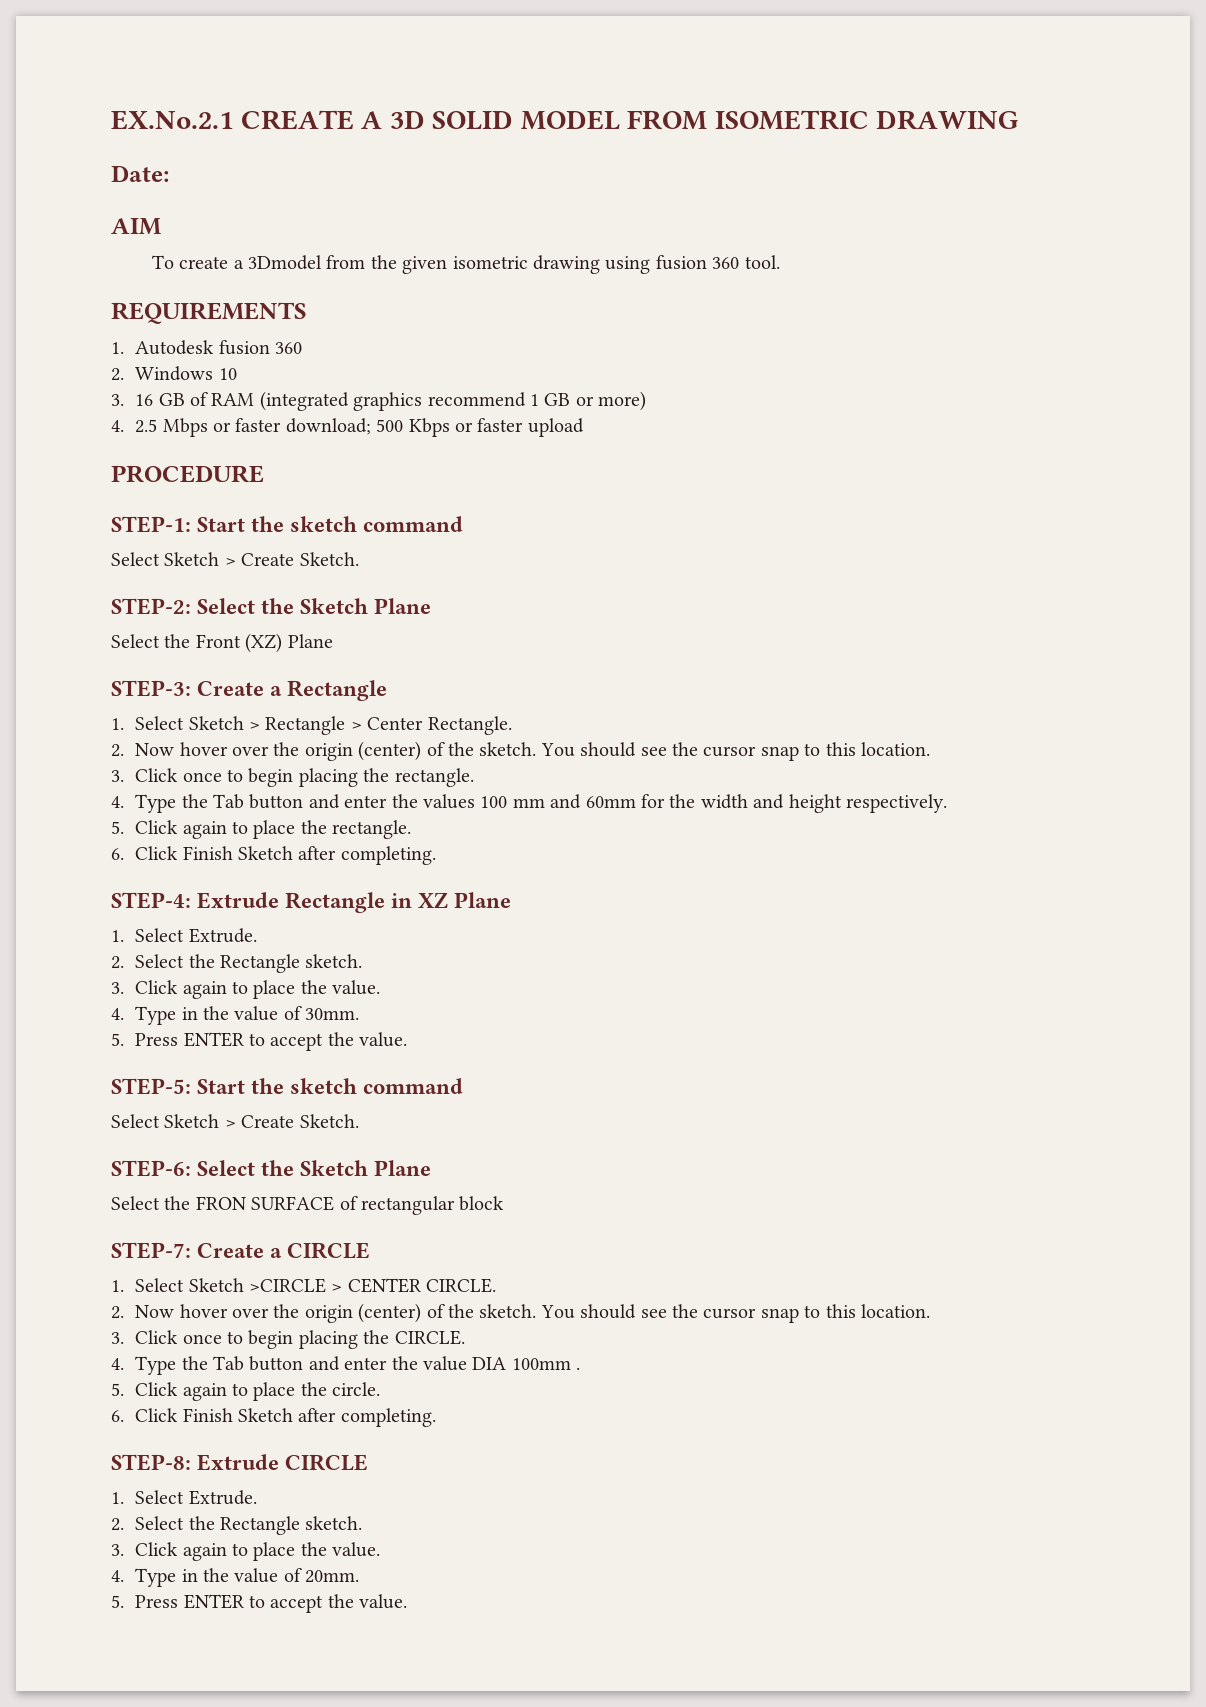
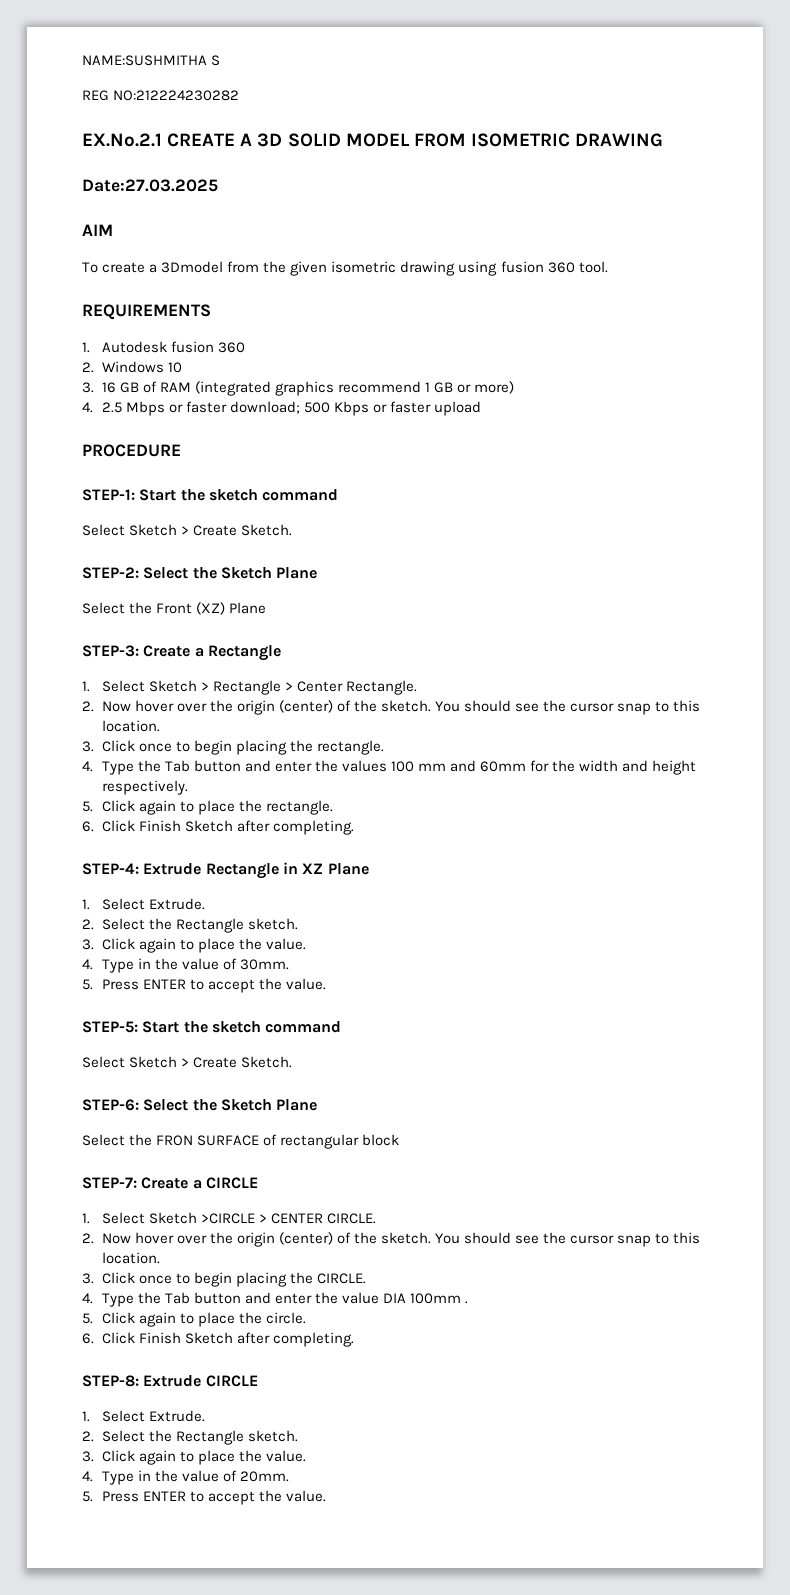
+ NAME:SUSHMITHA S
+ REG NO:212224230282
- Date:
+ Date:27.03.2025

